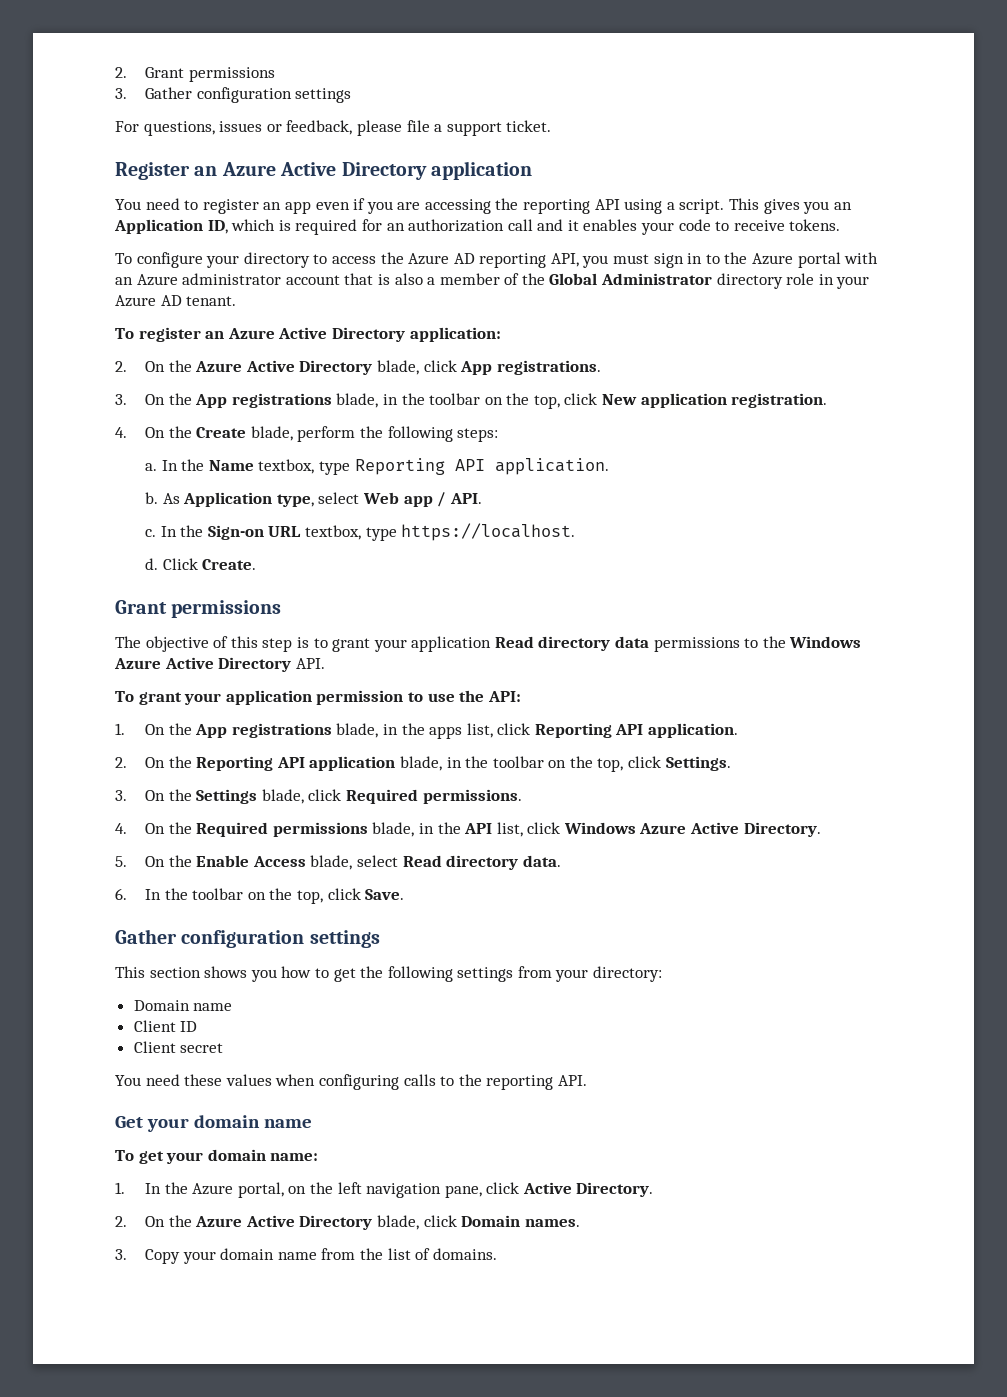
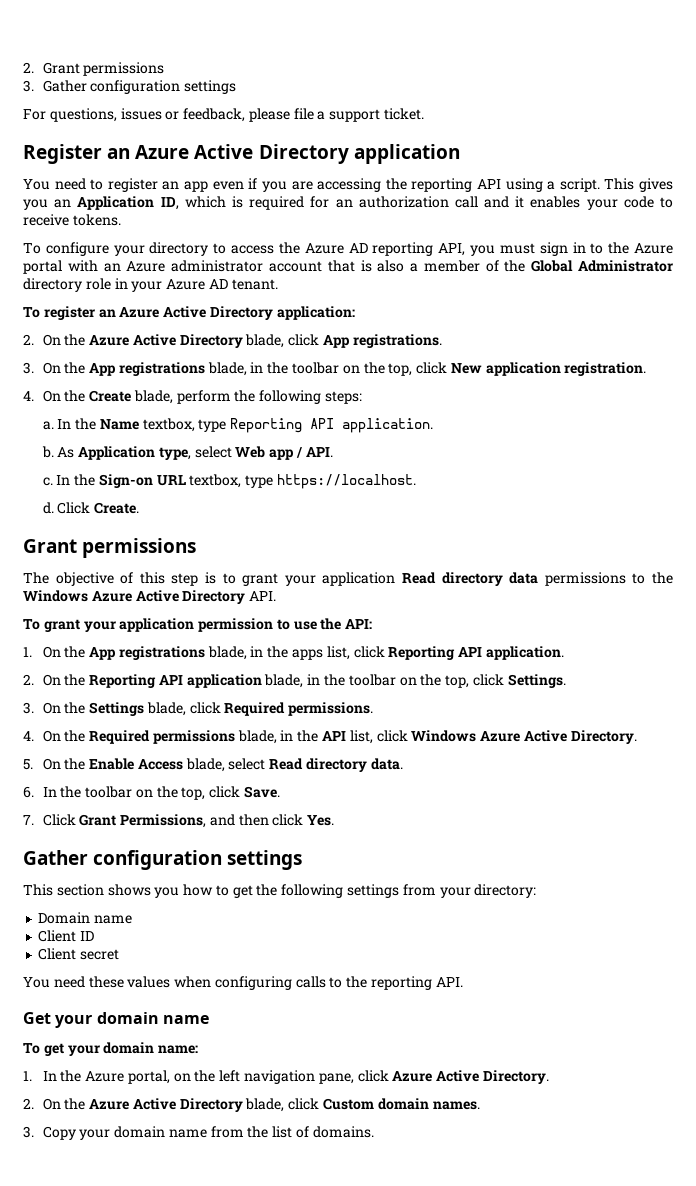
+ 7. Click Grant Permissions, and then click Yes.
- 1. In the Azure portal, on the left navigation pane, click Active Directory.
+ 1. In the Azure portal, on the left navigation pane, click Azure Active Directory.
- 2. On the Azure Active Directory blade, click Domain names.
+ 2. On the Azure Active Directory blade, click Custom domain names.

